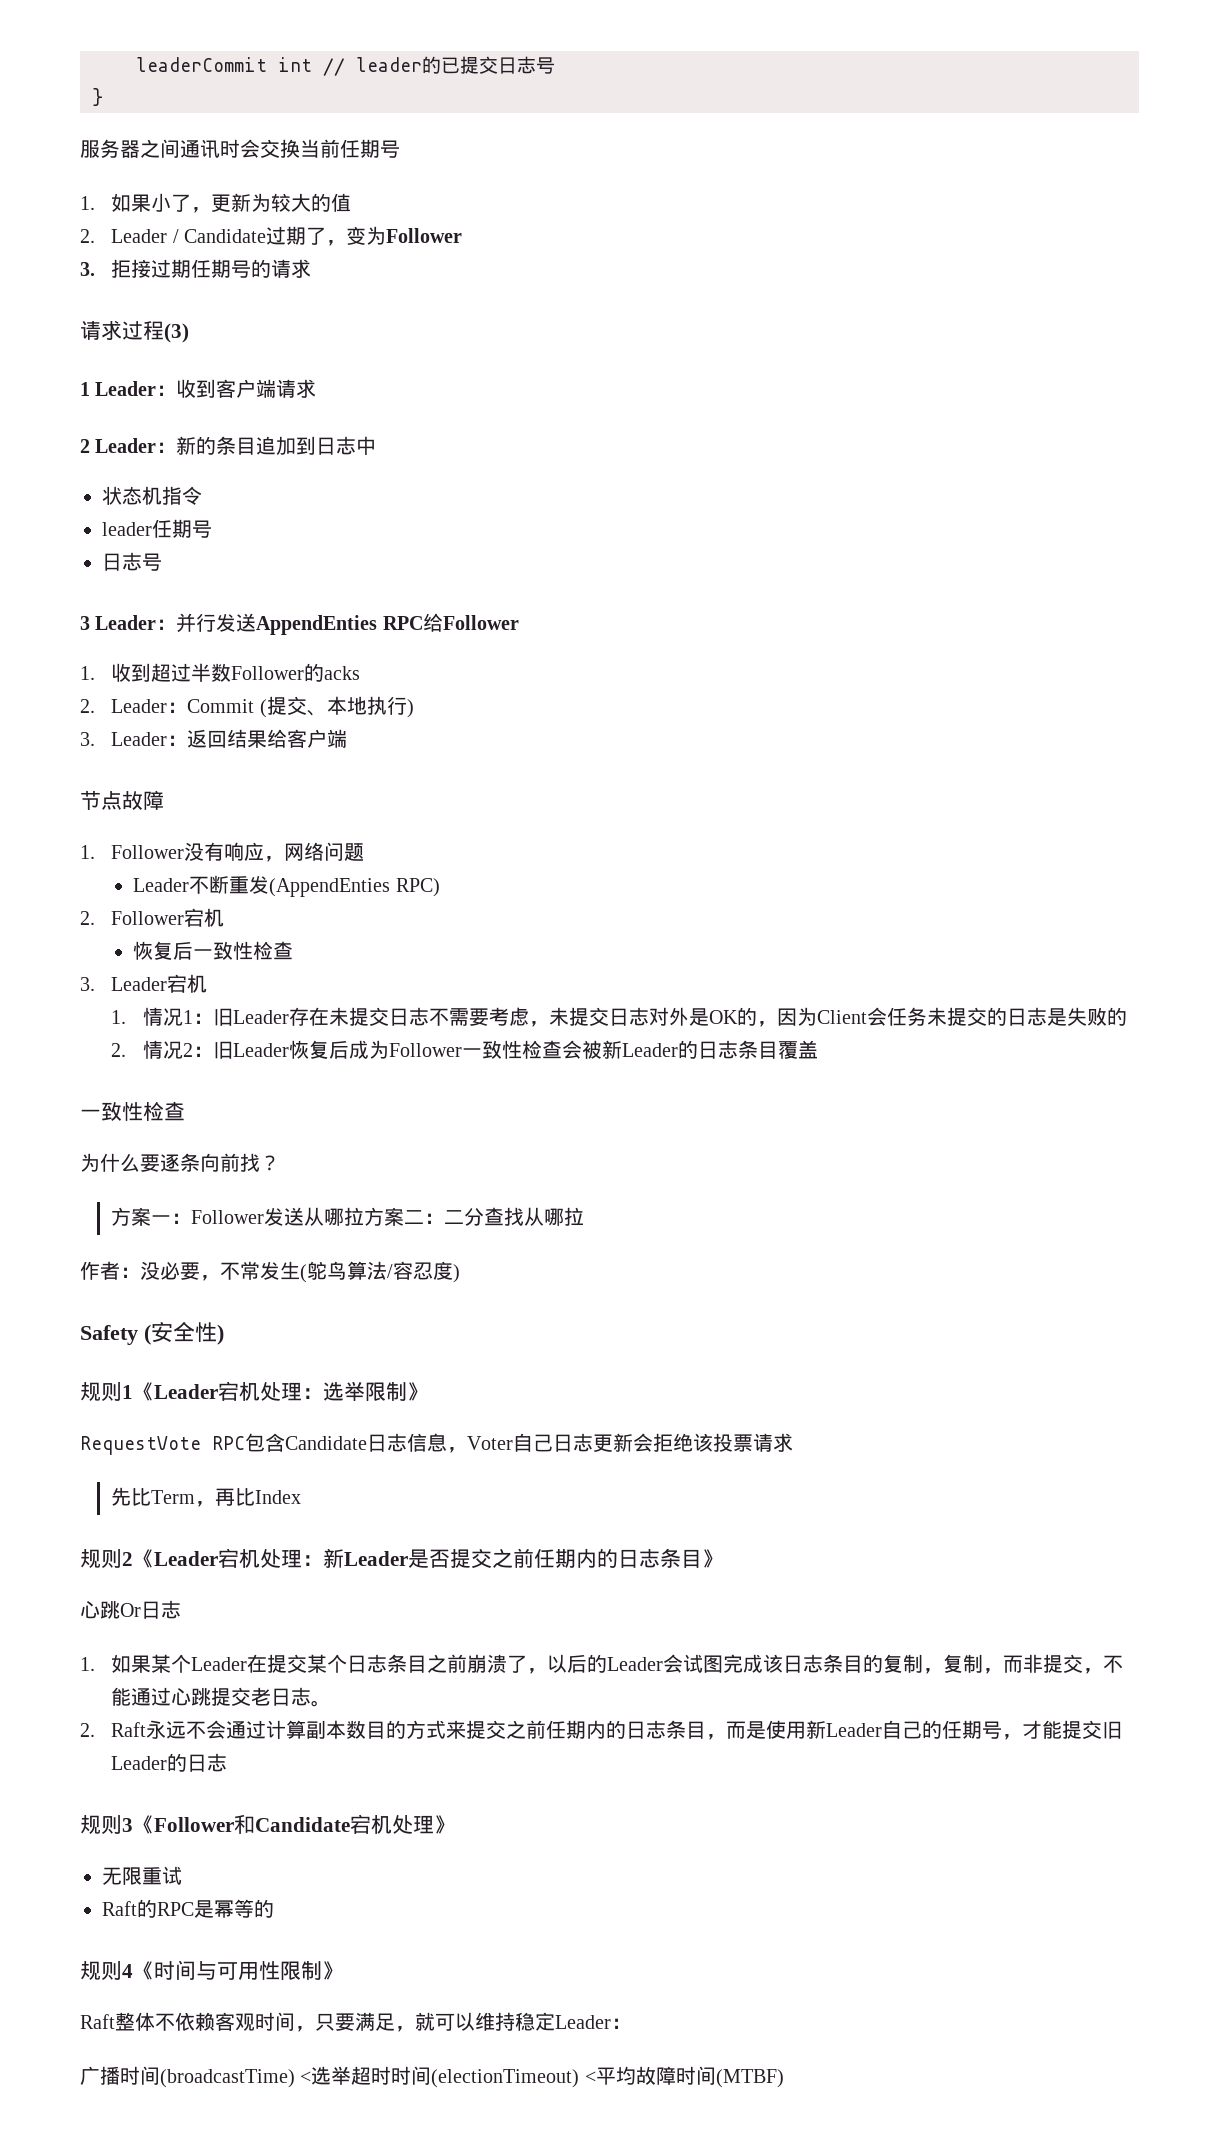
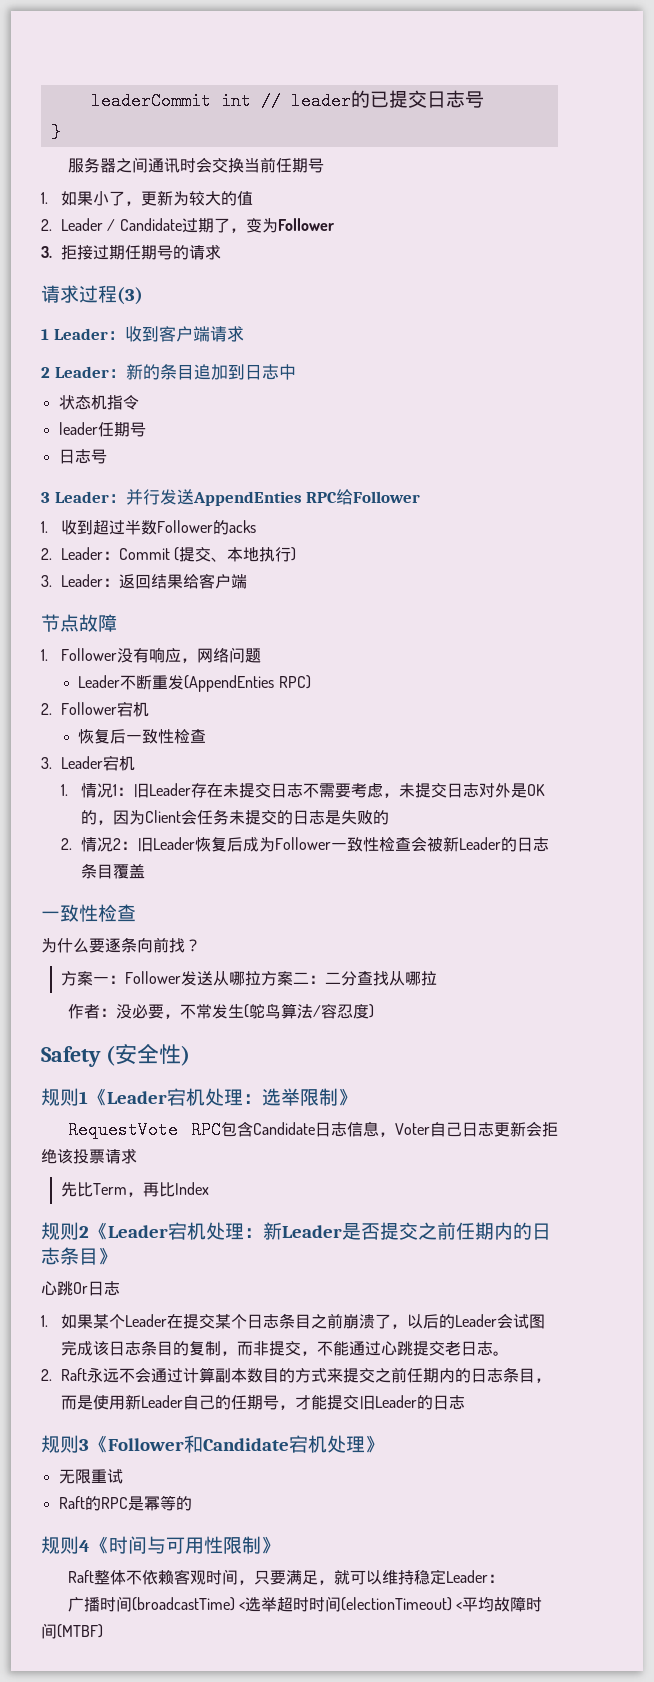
- 1.如果某个Leader在提交某个日志条目之前崩溃了，以后的Leader会试图完成该日志条目的复制，复制，而非提交，不能通过心跳提交老日志。
+ 1.如果某个Leader在提交某个日志条目之前崩溃了，以后的Leader会试图完成该日志条目的复制，而非提交，不能通过心跳提交老日志。

